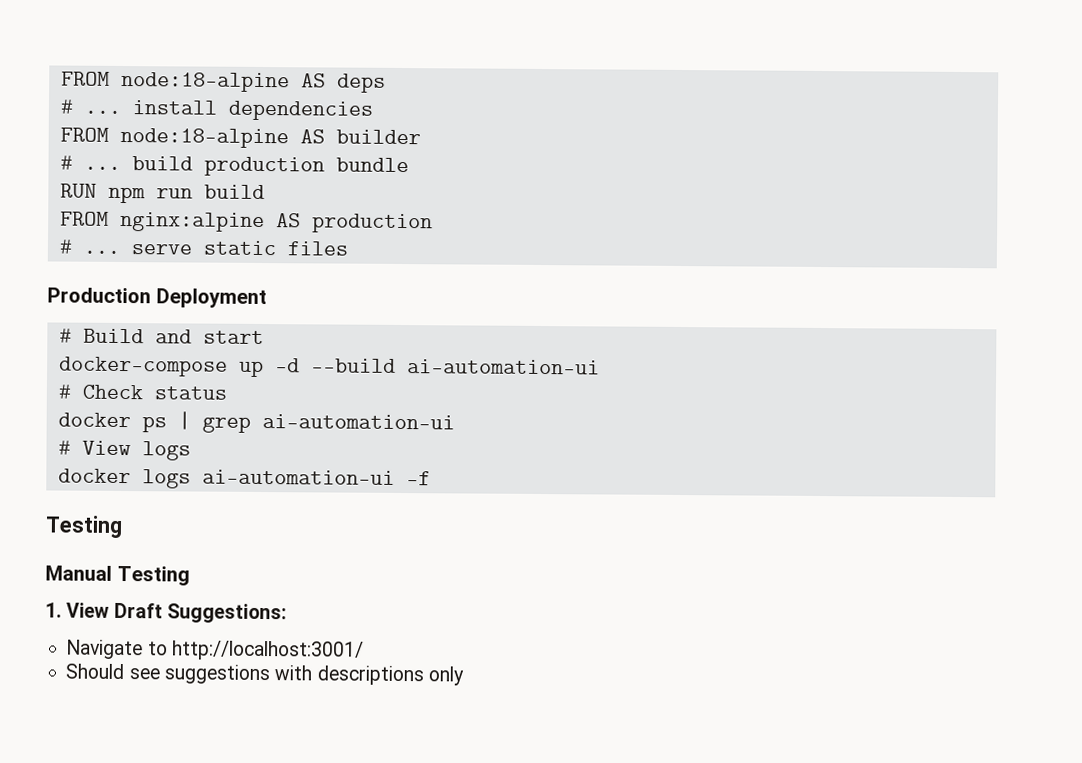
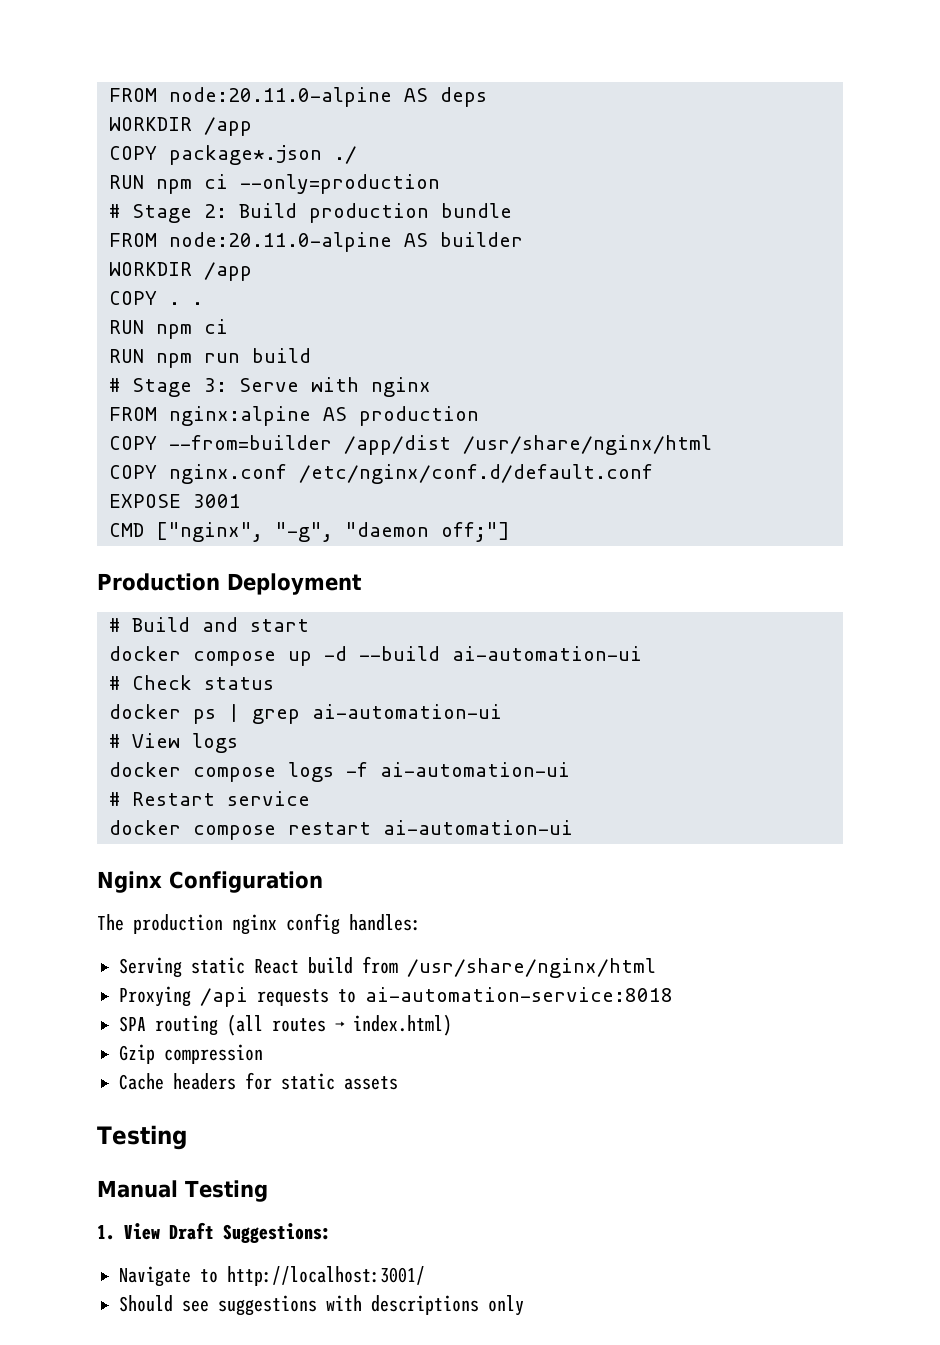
- FROM node:18-alpine AS deps
- # ... install dependencies
- FROM node:18-alpine AS builder
- # ... build production bundle
+ FROM node:20.11.0-alpine AS deps
+ WORKDIR /app
+ COPY package*.json ./
+ RUN npm ci --only=production
+ # Stage 2: Build production bundle
+ FROM node:20.11.0-alpine AS builder
+ WORKDIR /app
+ COPY . .
+ RUN npm ci
  RUN npm run build
+ # Stage 3: Serve with nginx
  FROM nginx:alpine AS production
- # ... serve static files
+ COPY --from=builder /app/dist /usr/share/nginx/html
+ COPY nginx.conf /etc/nginx/conf.d/default.conf
+ EXPOSE 3001
+ CMD ["nginx", "-g", "daemon off;"]
- docker-compose up -d --build ai-automation-ui
+ docker compose up -d --build ai-automation-ui
- docker logs ai-automation-ui -f
+ docker compose logs -f ai-automation-ui
+ # Restart service
+ docker compose restart ai-automation-ui
+ Nginx Configuration
+ The production nginx config handles:
+ Serving static React build from /usr/share/nginx/html
+ Proxying /api requests to ai-automation-service:8018
+ SPA routing (all routes → index.html)
+ Gzip compression
+ Cache headers for static assets

